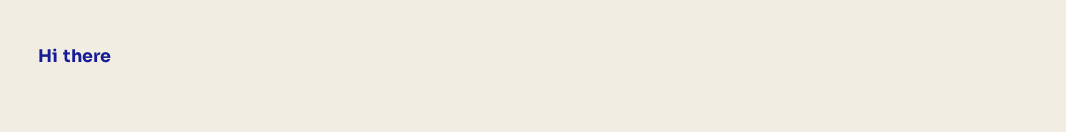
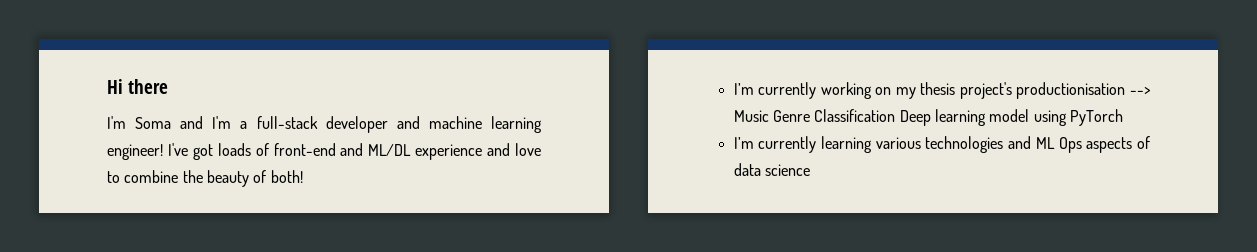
+ I'm Soma and I'm a full-stack developer and machine learning engineer! I've got loads of front-end and ML/DL experience and love to combine the beauty of both!
+ I’m currently working on my thesis project's productionisation --> Music Genre Classification Deep learning model using PyTorch
+ I’m currently learning various technologies and ML Ops aspects of data science

